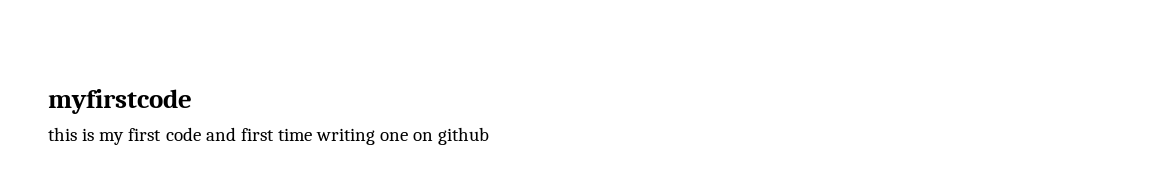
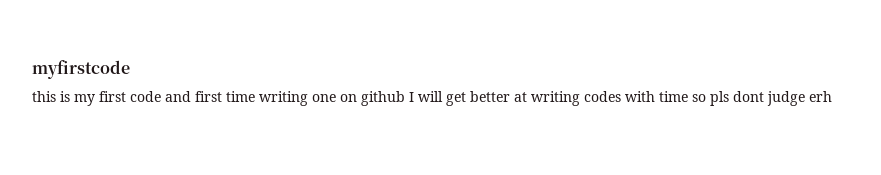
- this is my first code and first time writing one on github
+ this is my first code and first time writing one on github I will get better at writing codes with time so pls dont judge erh

